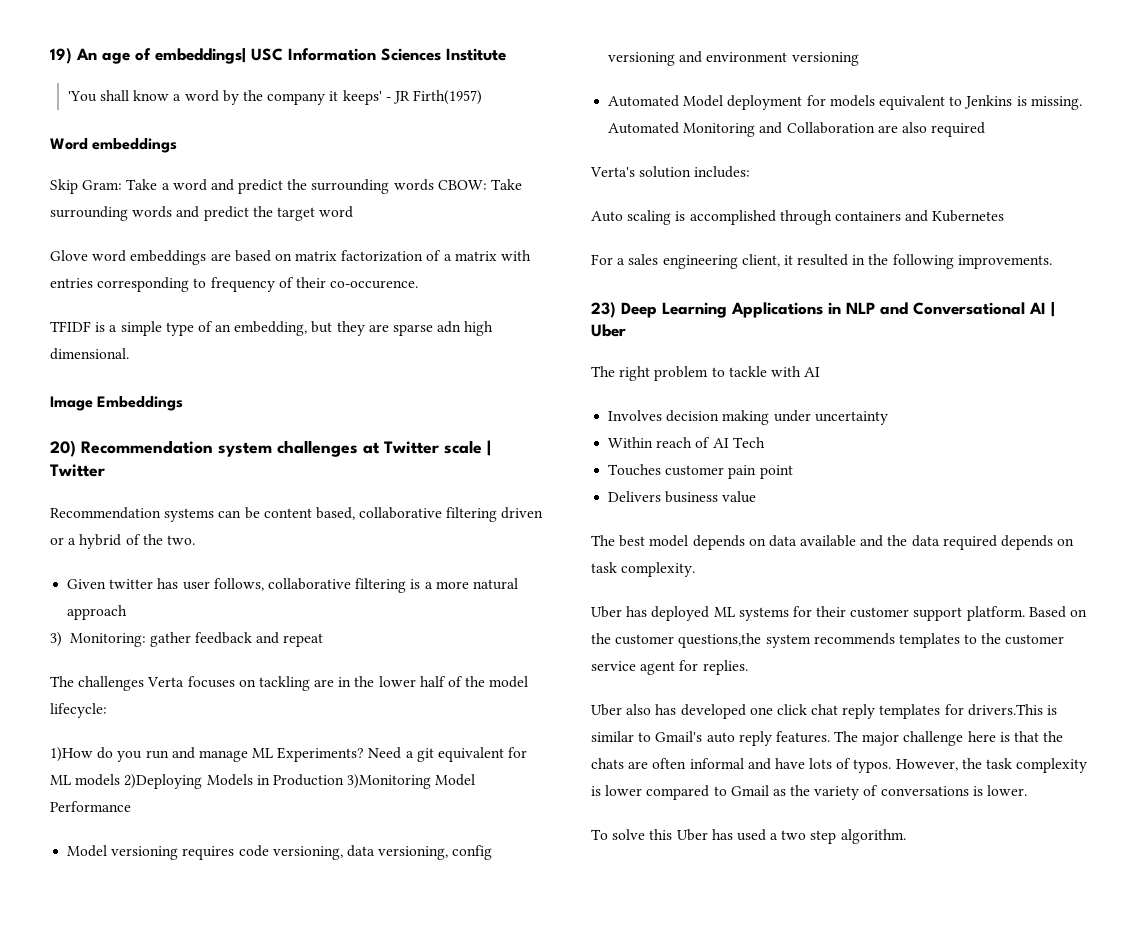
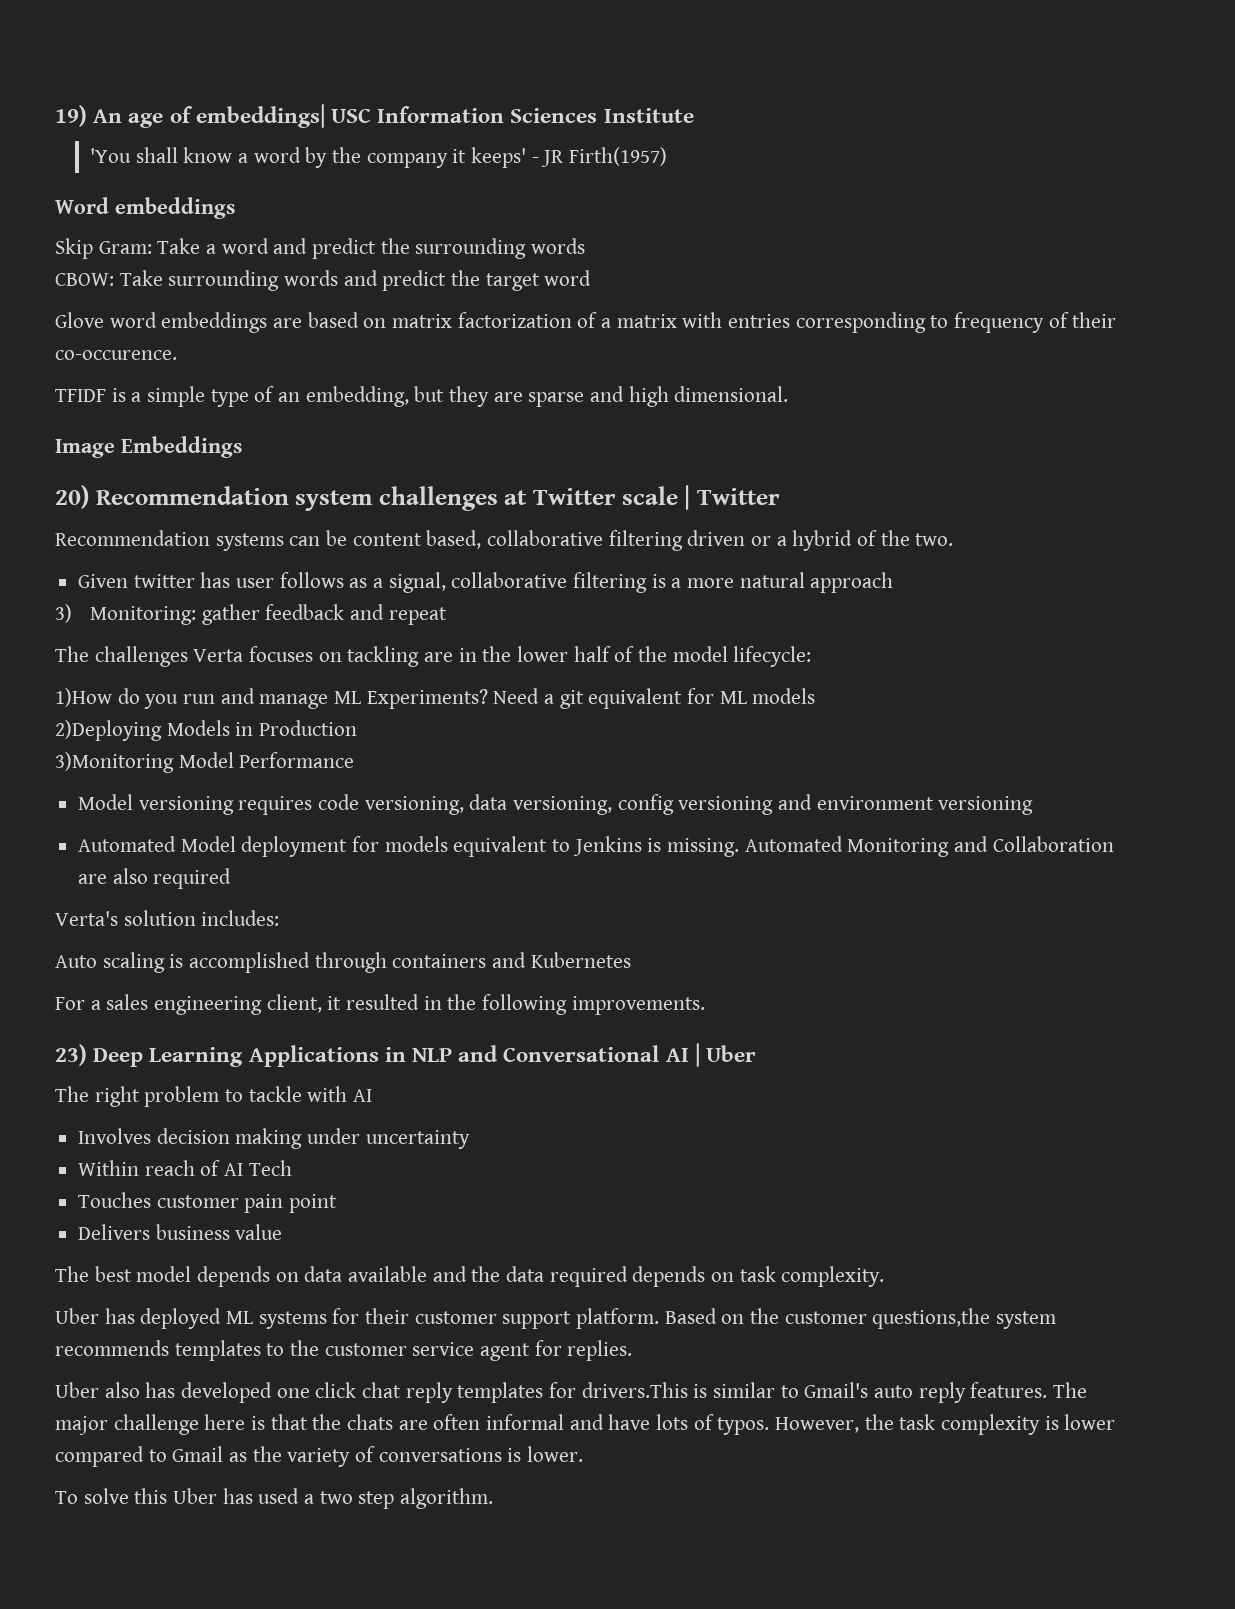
- Skip Gram: Take a word and predict the surrounding words CBOW: Take surrounding words and predict the target word
+ Skip Gram: Take a word and predict the surrounding words
+ CBOW: Take surrounding words and predict the target word
- TFIDF is a simple type of an embedding, but they are sparse adn high dimensional.
+ TFIDF is a simple type of an embedding, but they are sparse and high dimensional.
- Given twitter has user follows, collaborative filtering is a more natural approach
+ Given twitter has user follows as a signal, collaborative filtering is a more natural approach
- Need a git equivalent for ML models 2)Deploying Models in Production 3)Monitoring Model Performance
+ Need a git equivalent for ML models
+ 2)Deploying Models in Production
+ 3)Monitoring Model Performance

